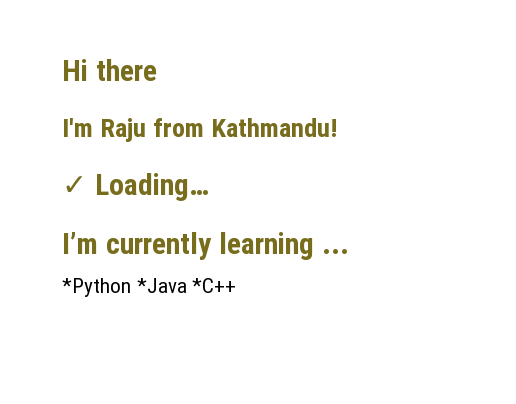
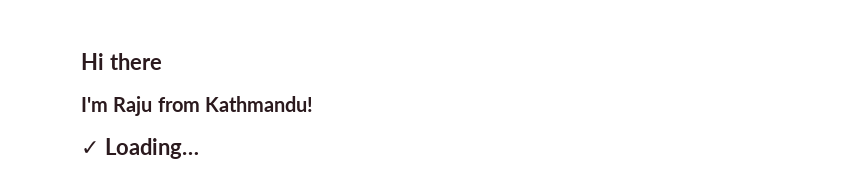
- I’m currently learning ...
- *Python *Java *C++

